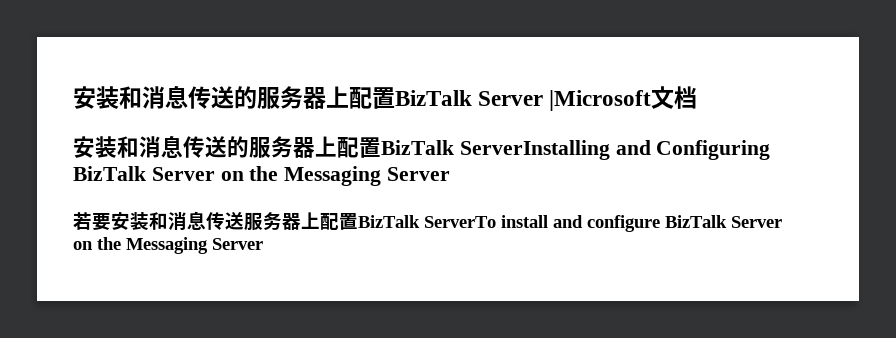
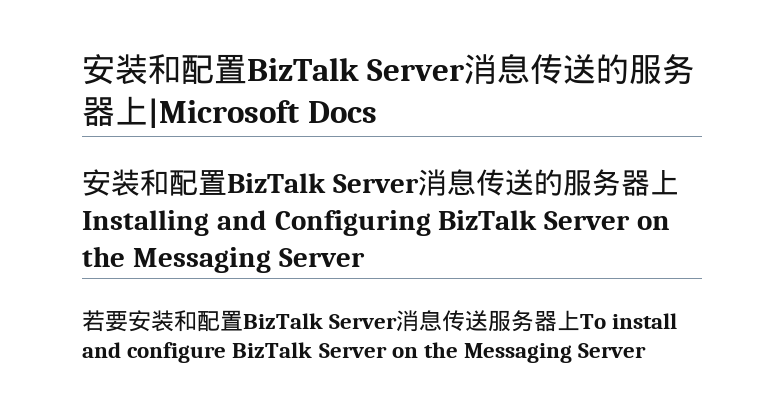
- 安装和消息传送的服务器上配置BizTalk Server |Microsoft文档
- 安装和消息传送的服务器上配置BizTalk ServerInstalling and Configuring BizTalk Server on the Messaging Server
+ 安装和配置BizTalk Server消息传送的服务器上|Microsoft Docs
+ 安装和配置BizTalk Server消息传送的服务器上Installing and Configuring BizTalk Server on the Messaging Server
- 若要安装和消息传送服务器上配置BizTalk ServerTo install and configure BizTalk Server on the Messaging Server
+ 若要安装和配置BizTalk Server消息传送服务器上To install and configure BizTalk Server on the Messaging Server

